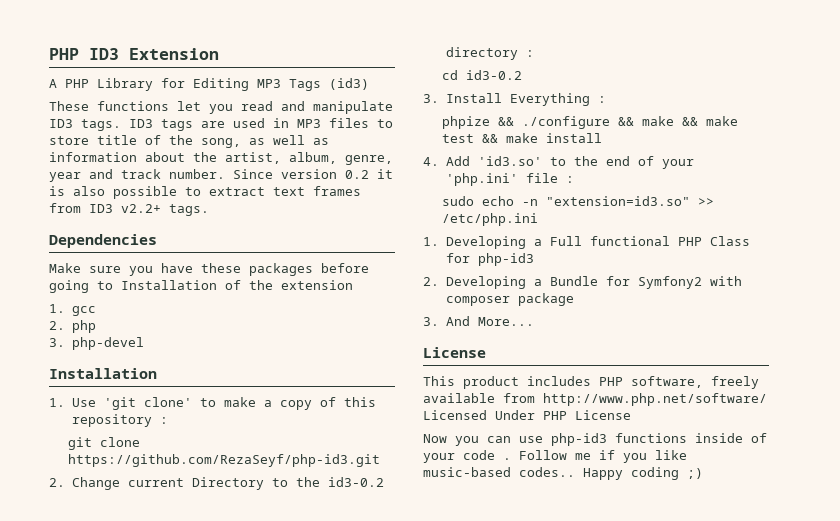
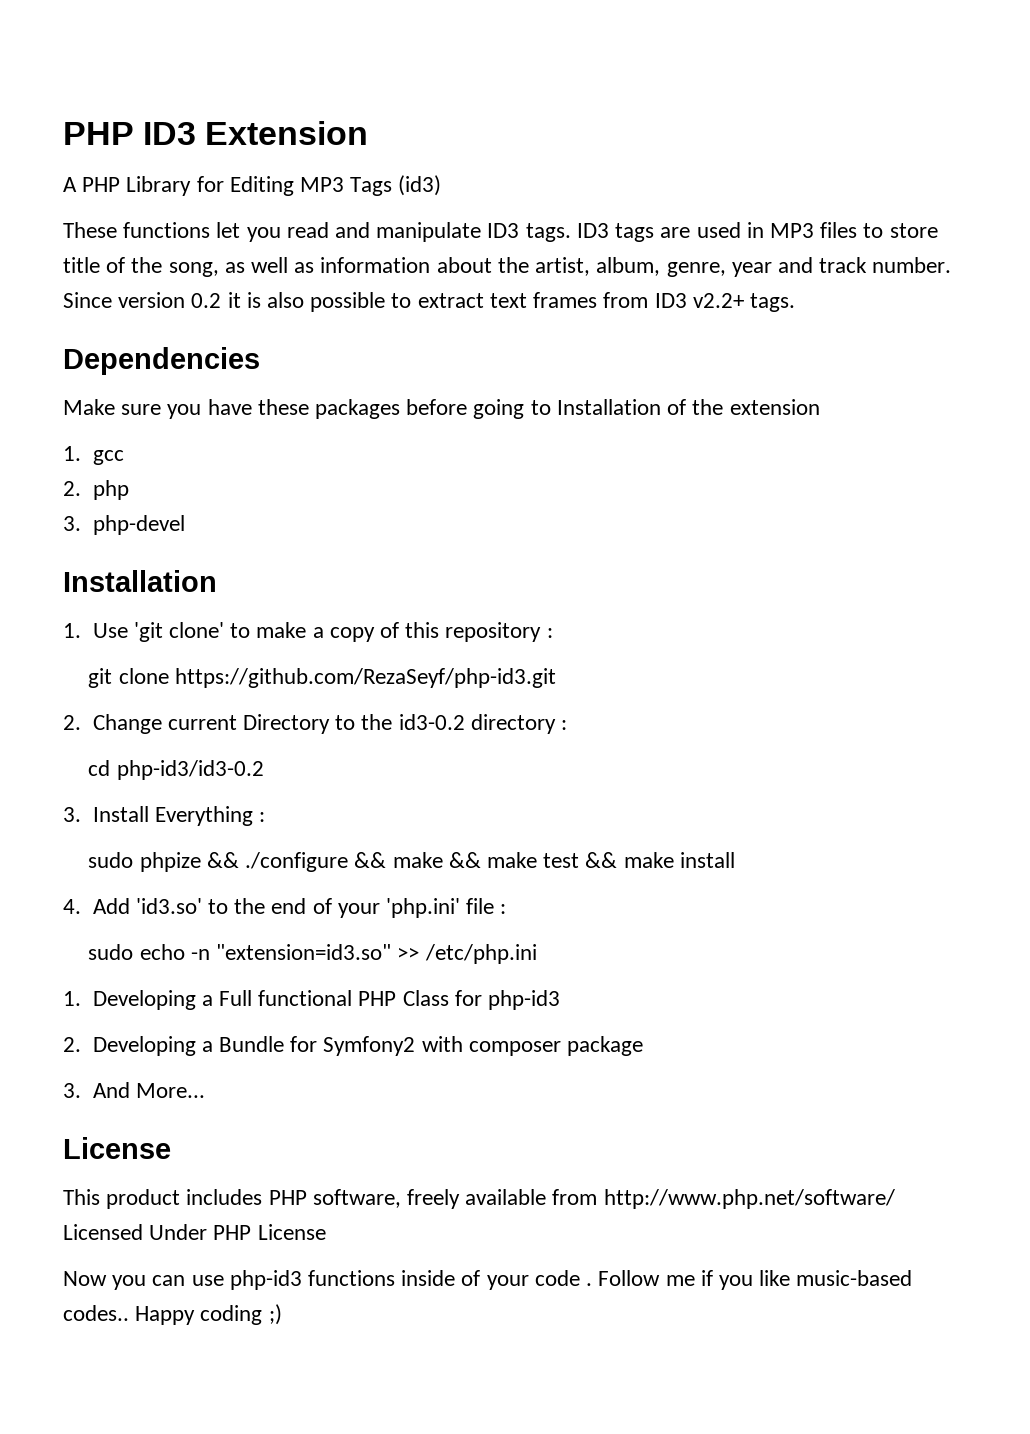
- cd id3-0.2
+ cd php-id3/id3-0.2
- phpize && ./configure && make && make test && make install
+ sudo phpize && ./configure && make && make test && make install

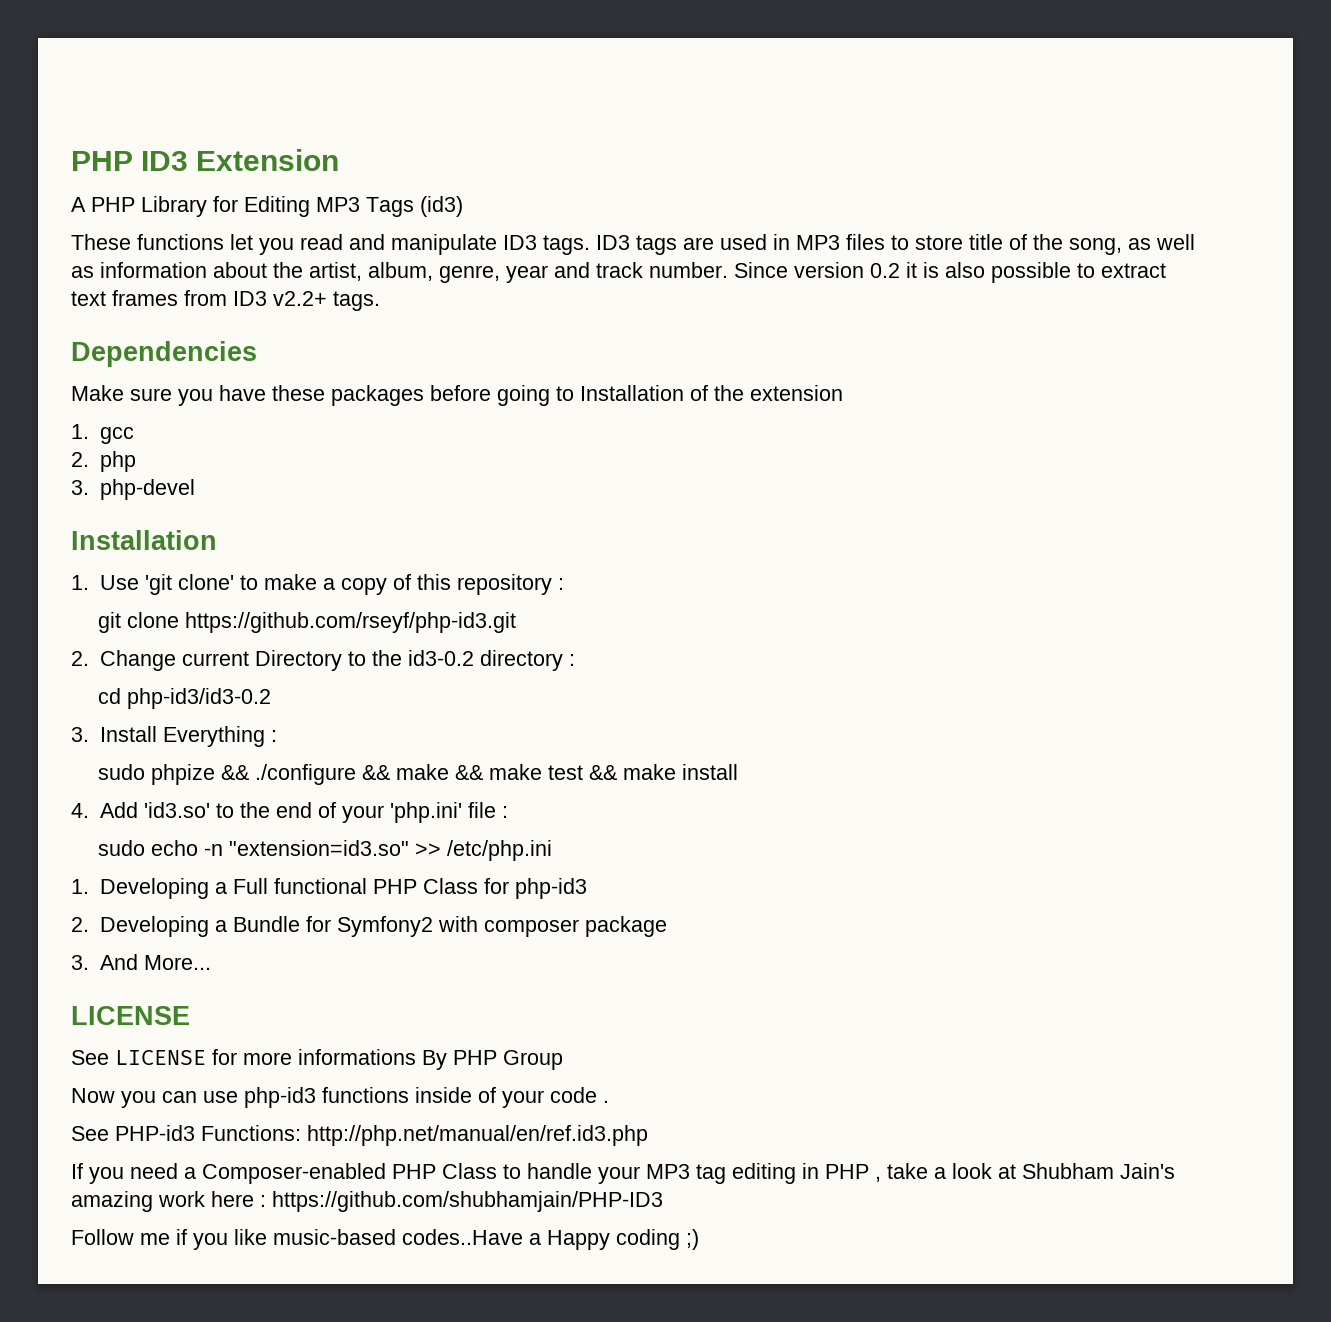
- git clone https://github.com/RezaSeyf/php-id3.git
+ git clone https://github.com/rseyf/php-id3.git
  3. And More...
- License
- This product includes PHP software, freely available from http://www.php.net/software/ Licensed Under PHP License
+ LICENSE
+ See LICENSE for more informations By PHP Group
- Now you can use php-id3 functions inside of your code . Follow me if you like music-based codes.. Happy coding ;)
+ Now you can use php-id3 functions inside of your code .
+ See PHP-id3 Functions: http://php.net/manual/en/ref.id3.php
+ If you need a Composer-enabled PHP Class to handle your MP3 tag editing in PHP , take a look at Shubham Jain's amazing work here : https://github.com/shubhamjain/PHP-ID3
+ Follow me if you like music-based codes..Have a Happy coding ;)

